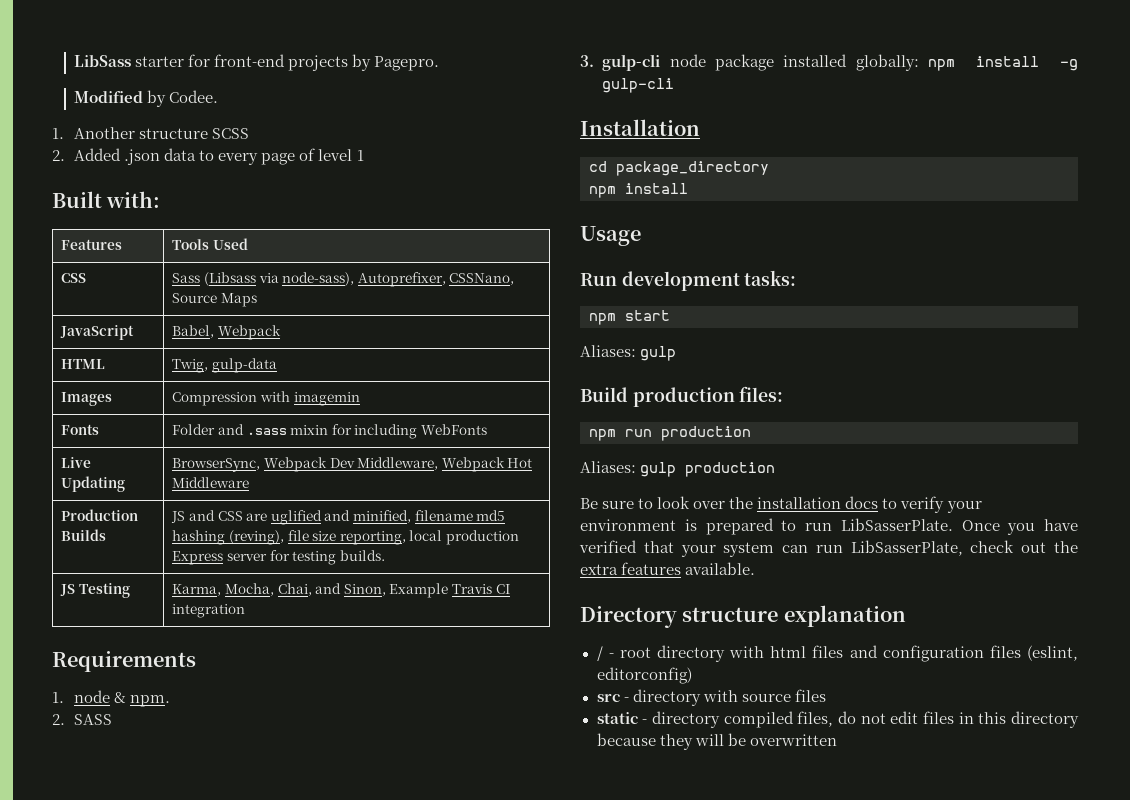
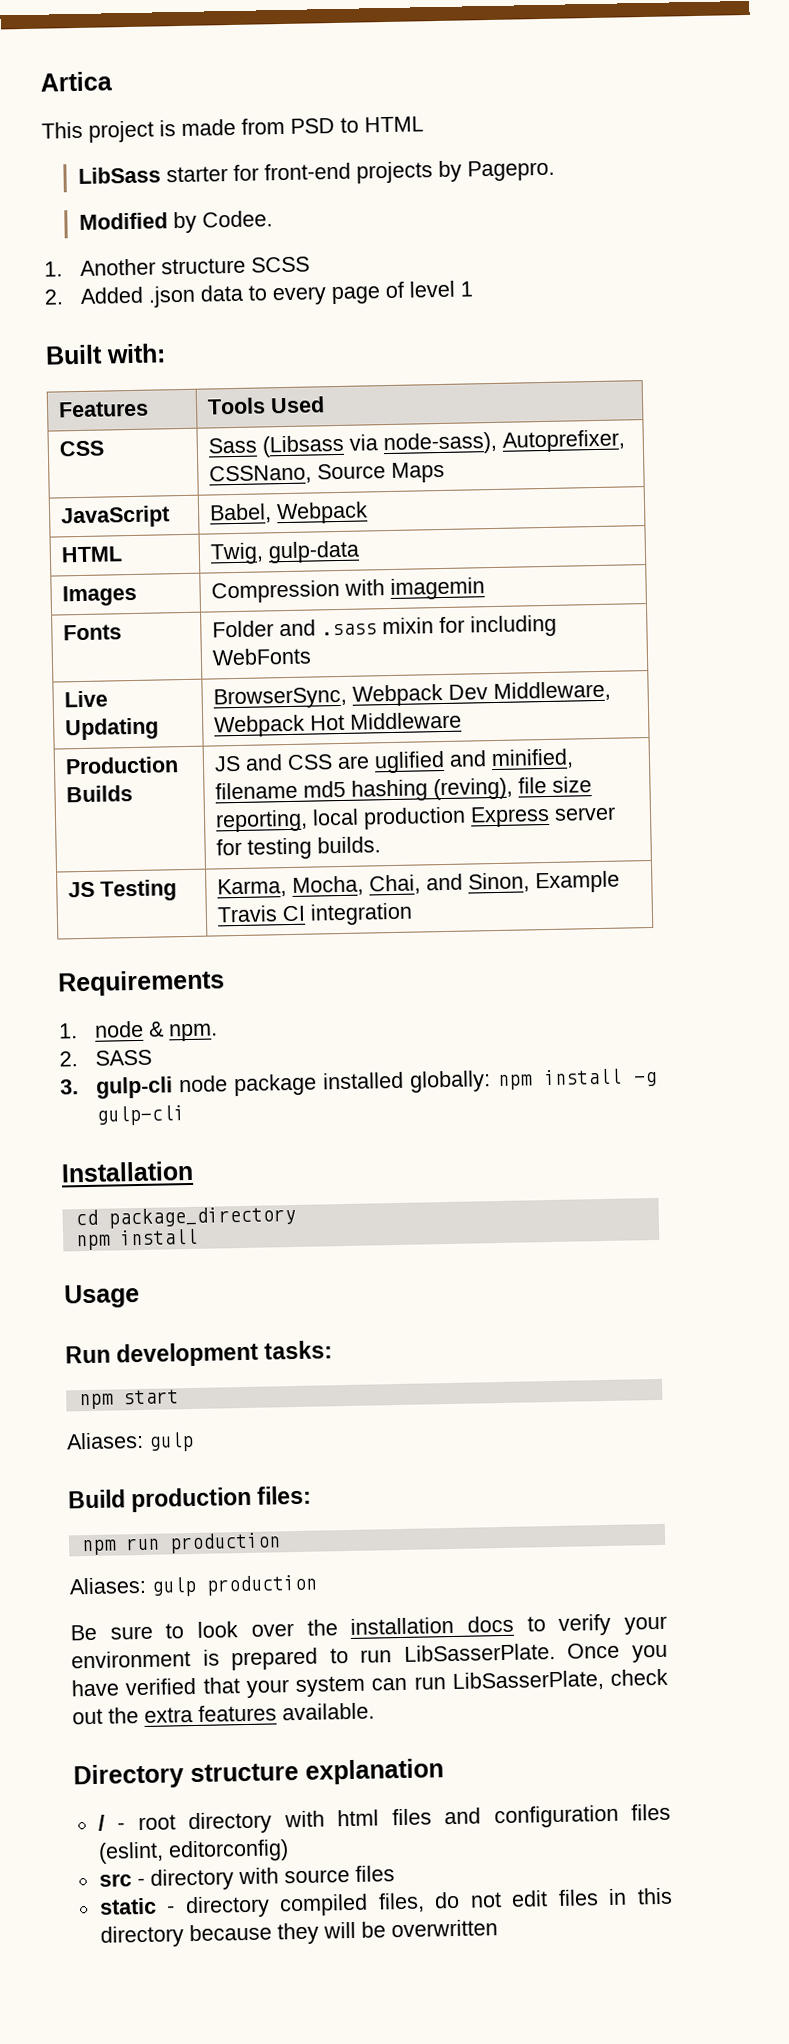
+ Artica
+ This project is made from PSD to HTML

